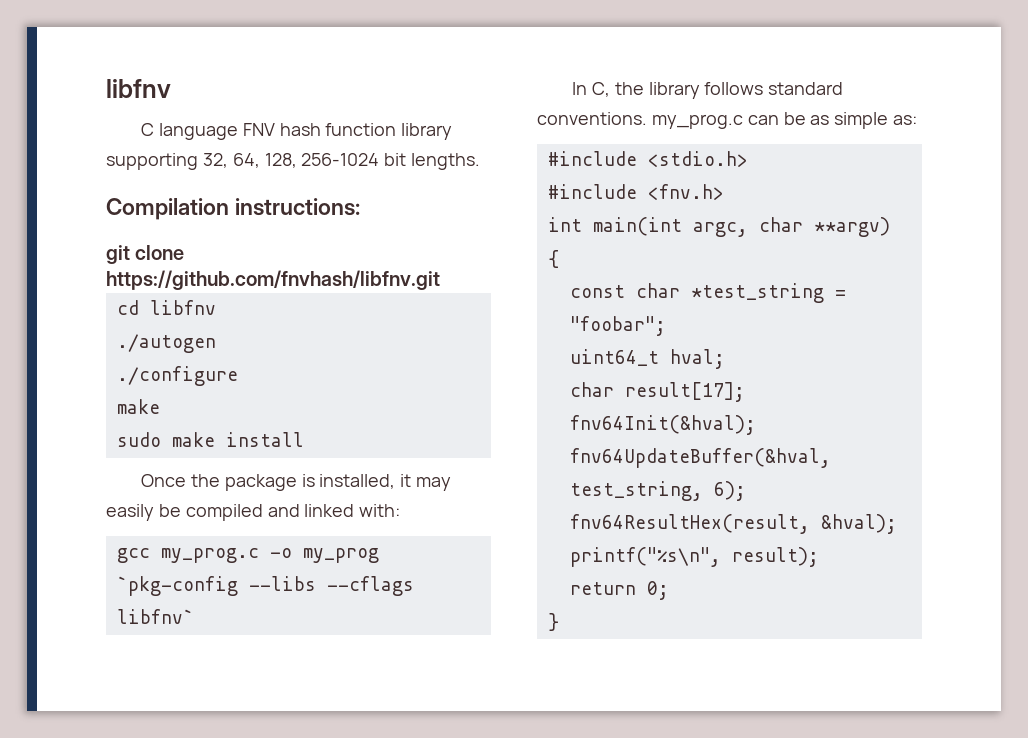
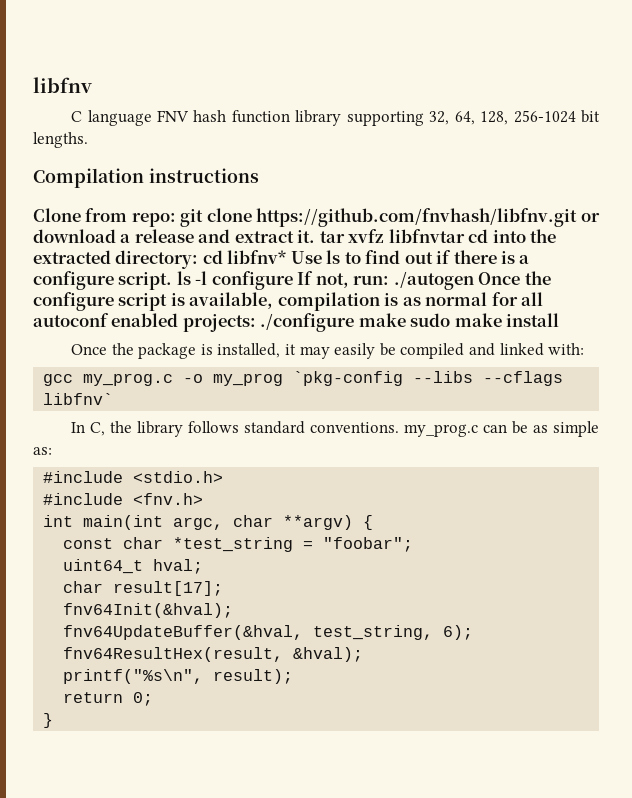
- Compilation instructions:
- git clone https://github.com/fnvhash/libfnv.git
- cd libfnv
- ./autogen
- ./configure
- make
- sudo make install
+ Compilation instructions
+ Clone from repo: git clone https://github.com/fnvhash/libfnv.git or download a release and extract it. tar xvfz libfnvtar cd into the extracted directory: cd libfnv* Use ls to find out if there is a configure script. ls -l configure If not, run: ./autogen Once the configure script is available, compilation is as normal for all autoconf enabled projects: ./configure make sudo make install

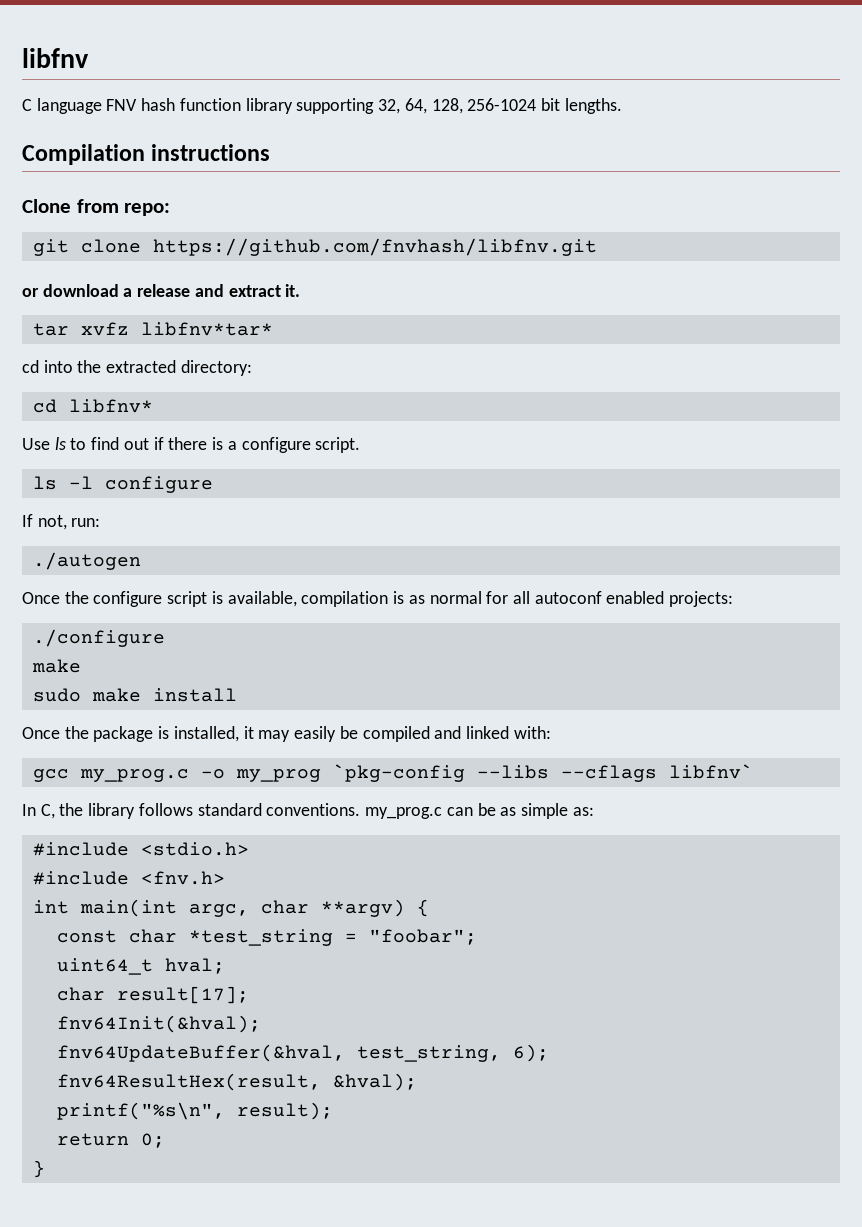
- Clone from repo: git clone https://github.com/fnvhash/libfnv.git or download a release and extract it. tar xvfz libfnvtar cd into the extracted directory: cd libfnv* Use ls to find out if there is a configure script. ls -l configure If not, run: ./autogen Once the configure script is available, compilation is as normal for all autoconf enabled projects: ./configure make sudo make install
+ Clone from repo:
+ git clone https://github.com/fnvhash/libfnv.git
+ or download a release and extract it.
+ tar xvfz libfnv*tar*
+ cd into the extracted directory:
+ cd libfnv*
+ Use ls to find out if there is a configure script.
+ ls -l configure
+ If not, run:
+ ./autogen
+ Once the configure script is available, compilation is as normal for all autoconf enabled projects:
+ ./configure
+ make
+ sudo make install

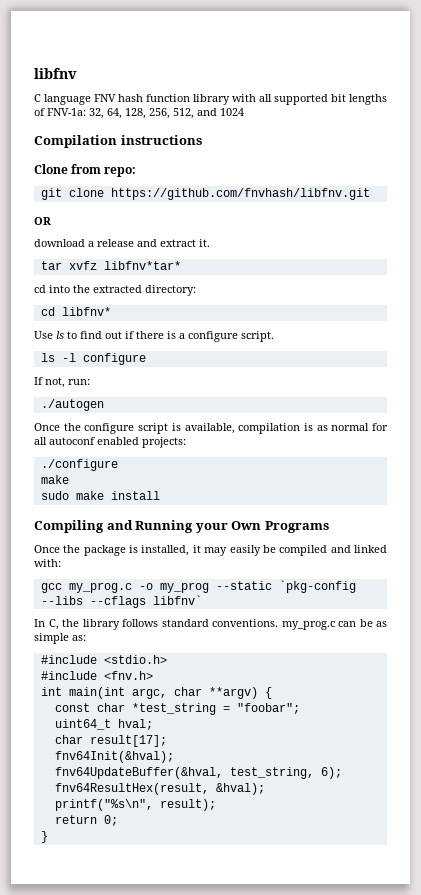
- C language FNV hash function library supporting 32, 64, 128, 256-1024 bit lengths.
+ C language FNV hash function library with all supported bit lengths of FNV-1a: 32, 64, 128, 256, 512, and 1024
- or download a release and extract it.
+ OR
+ download a release and extract it.
+ Compiling and Running your Own Programs
- gcc my_prog.c -o my_prog `pkg-config --libs --cflags libfnv`
+ gcc my_prog.c -o my_prog --static `pkg-config --libs --cflags libfnv`

